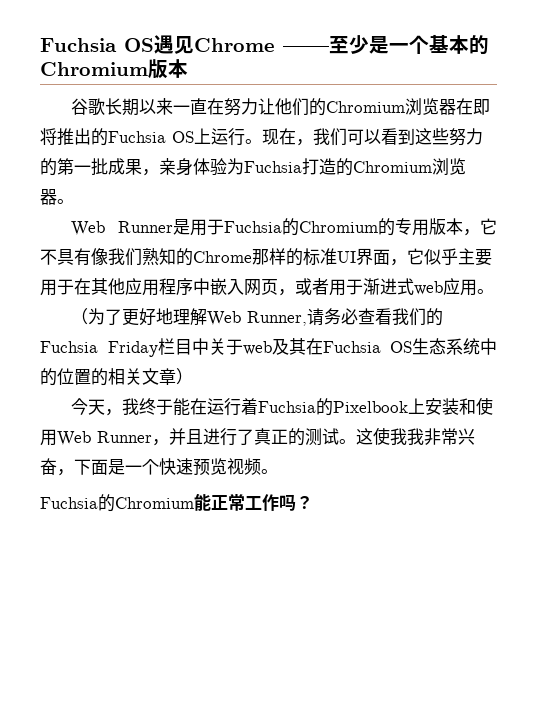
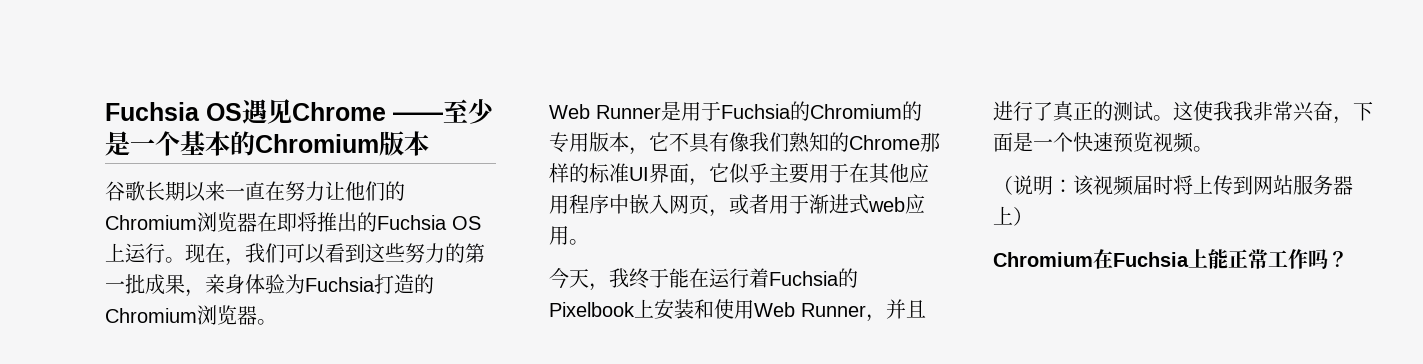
- （为了更好地理解Web Runner,请务必查看我们的Fuchsia Friday栏目中关于web及其在Fuchsia OS生态系统中的位置的相关文章）
- Fuchsia的Chromium能正常工作吗？
+ （说明：该视频届时将上传到网站服务器上）
+ Chromium在Fuchsia上能正常工作吗？

